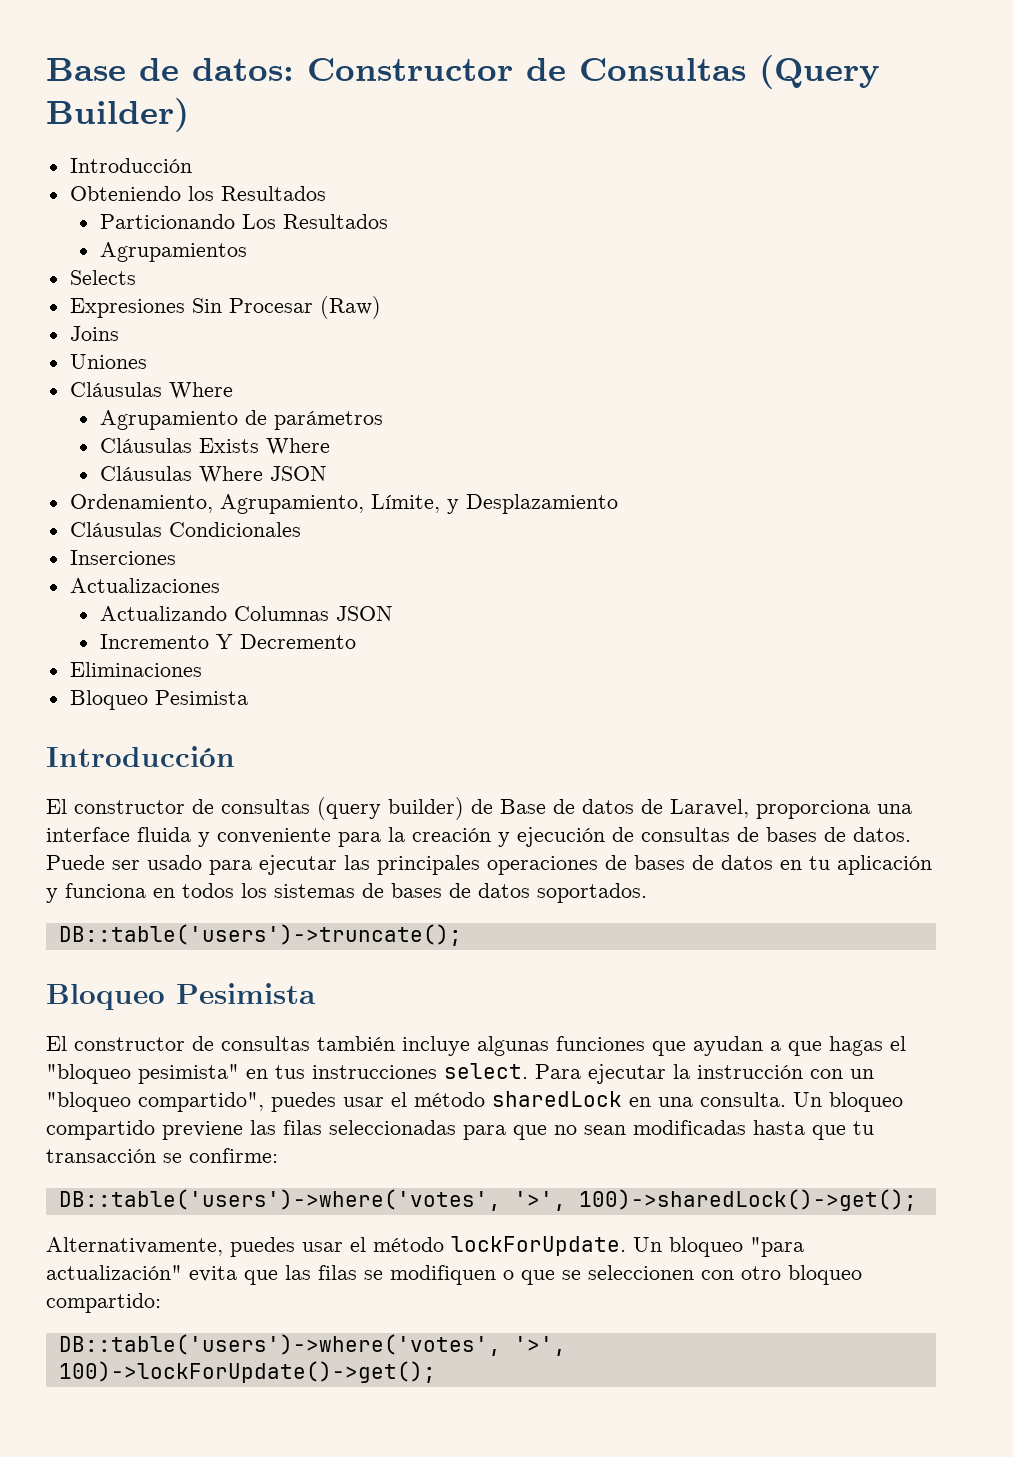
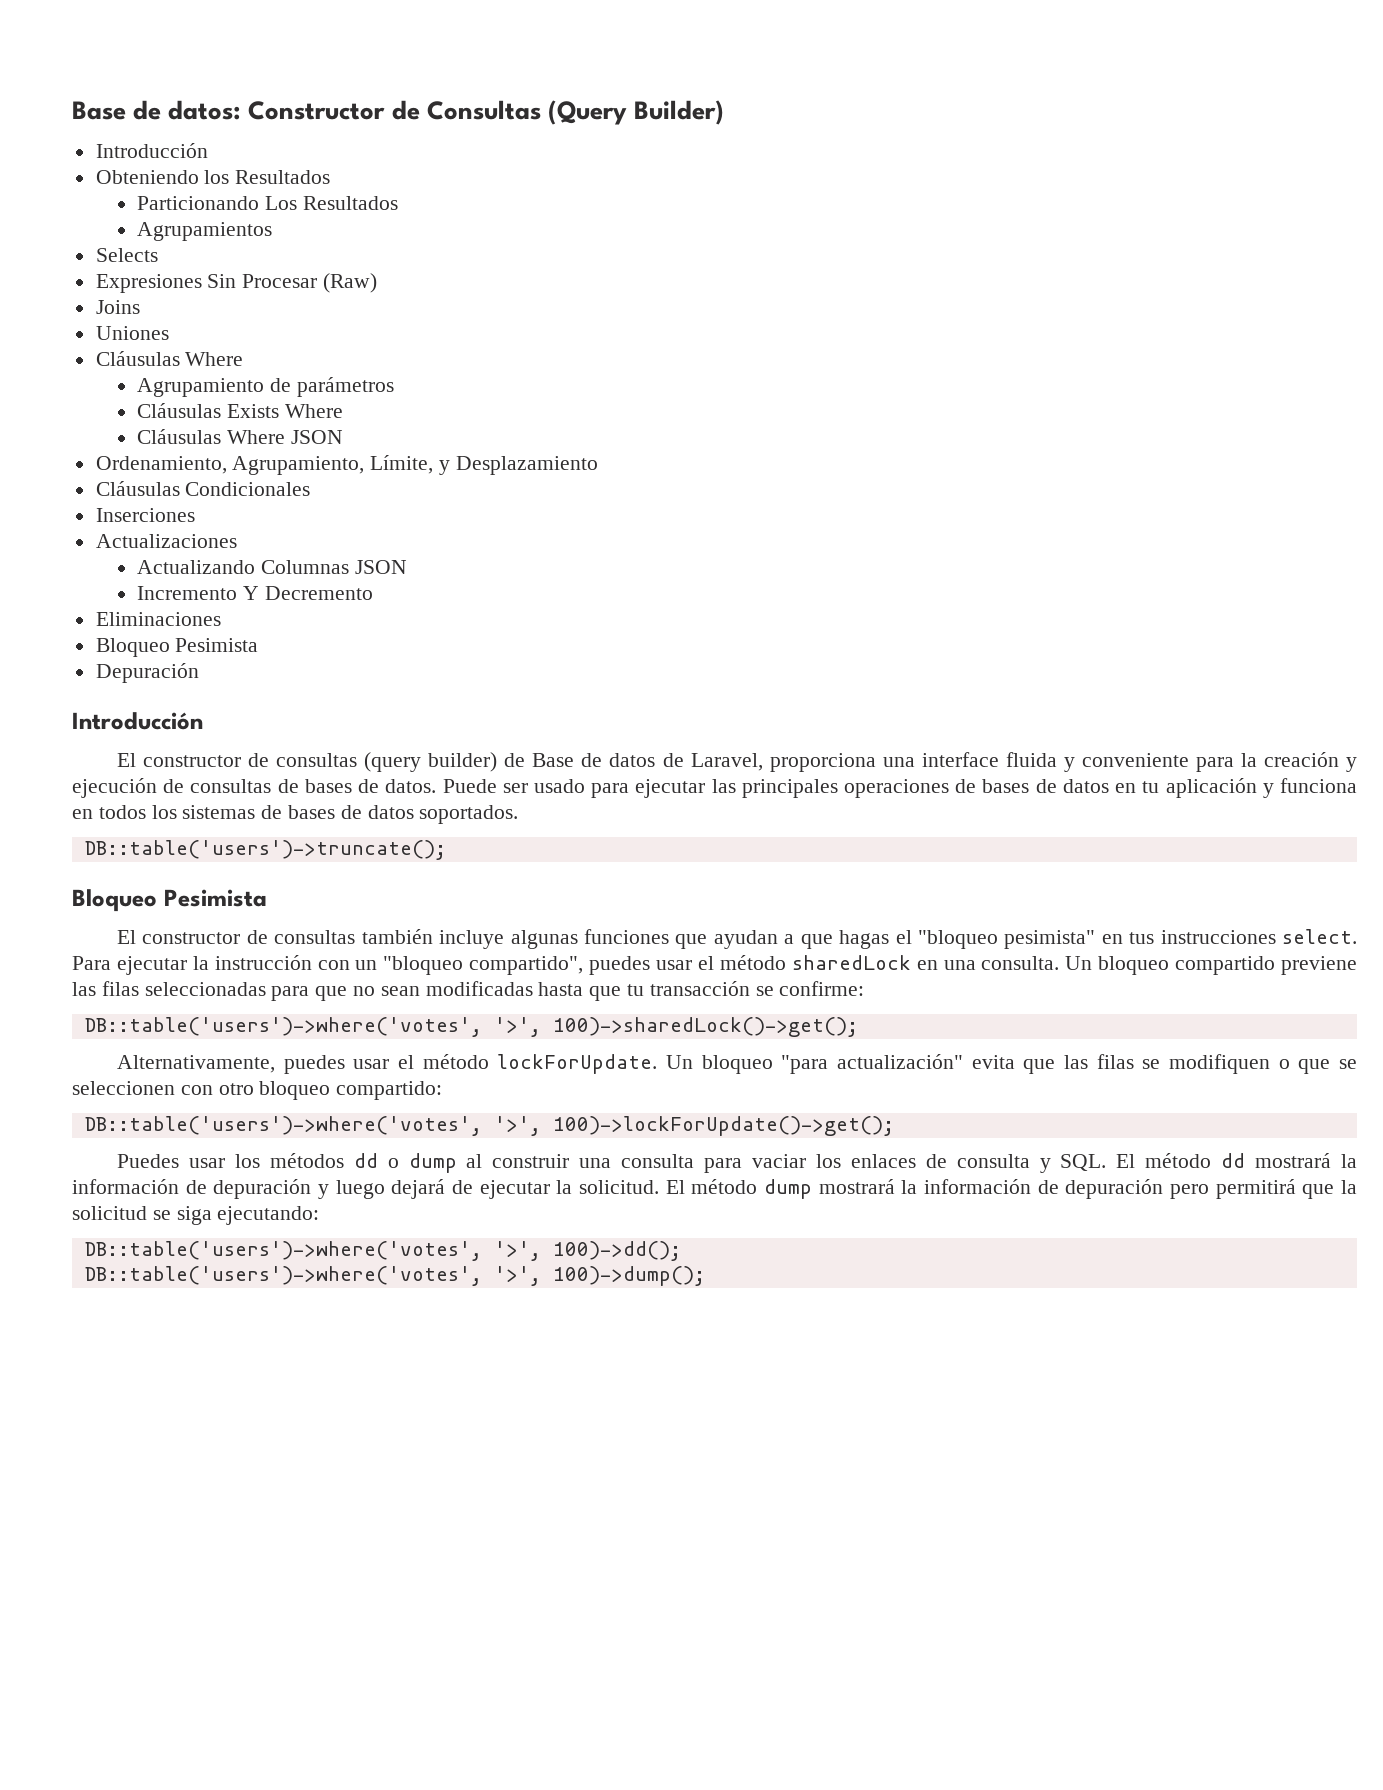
+ Depuración
+ Puedes usar los métodos dd o dump al construir una consulta para vaciar los enlaces de consulta y SQL. El método dd mostrará la información de depuración y luego dejará de ejecutar la solicitud. El método dump mostrará la información de depuración pero permitirá que la solicitud se siga ejecutando:
+ DB::table('users')->where('votes', '>', 100)->dd();
+ DB::table('users')->where('votes', '>', 100)->dump();

